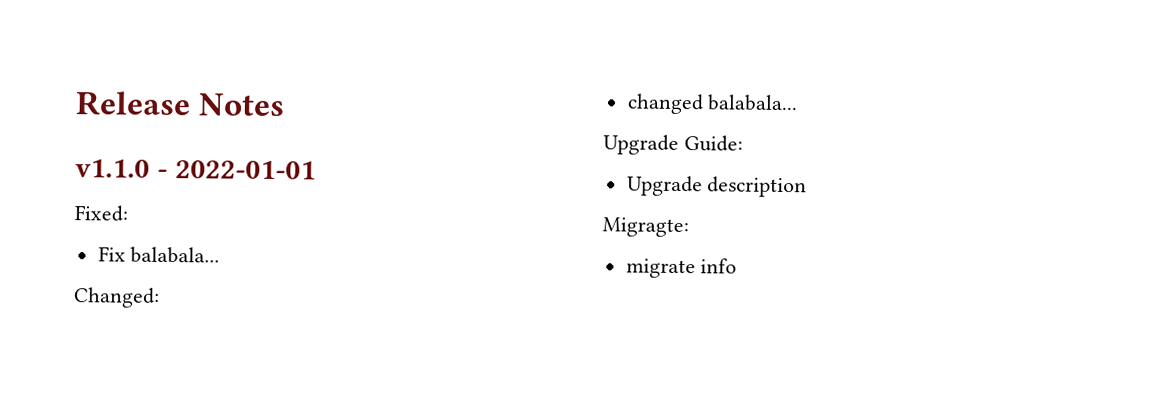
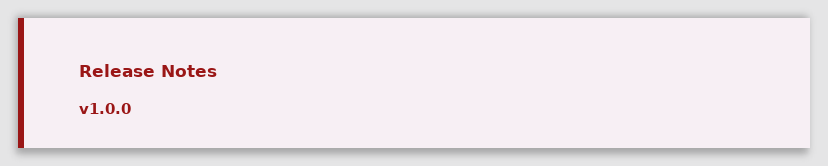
- v1.1.0 - 2022-01-01
- Fixed:
- Fix balabala...
- Changed:
- changed balabala...
- Upgrade Guide:
- Upgrade description
- Migragte:
- migrate info
+ v1.0.0

